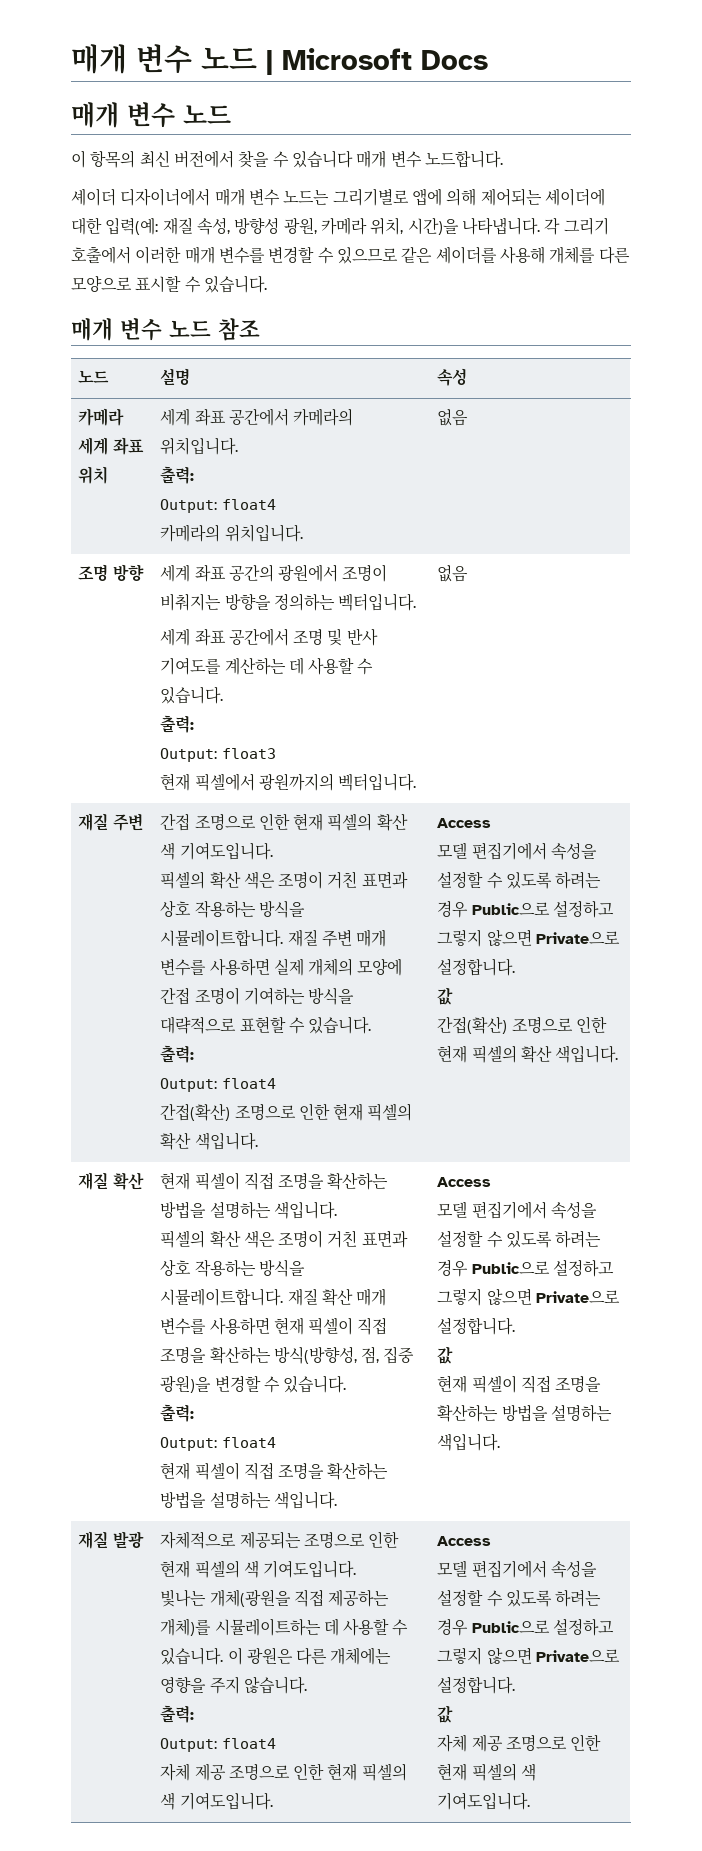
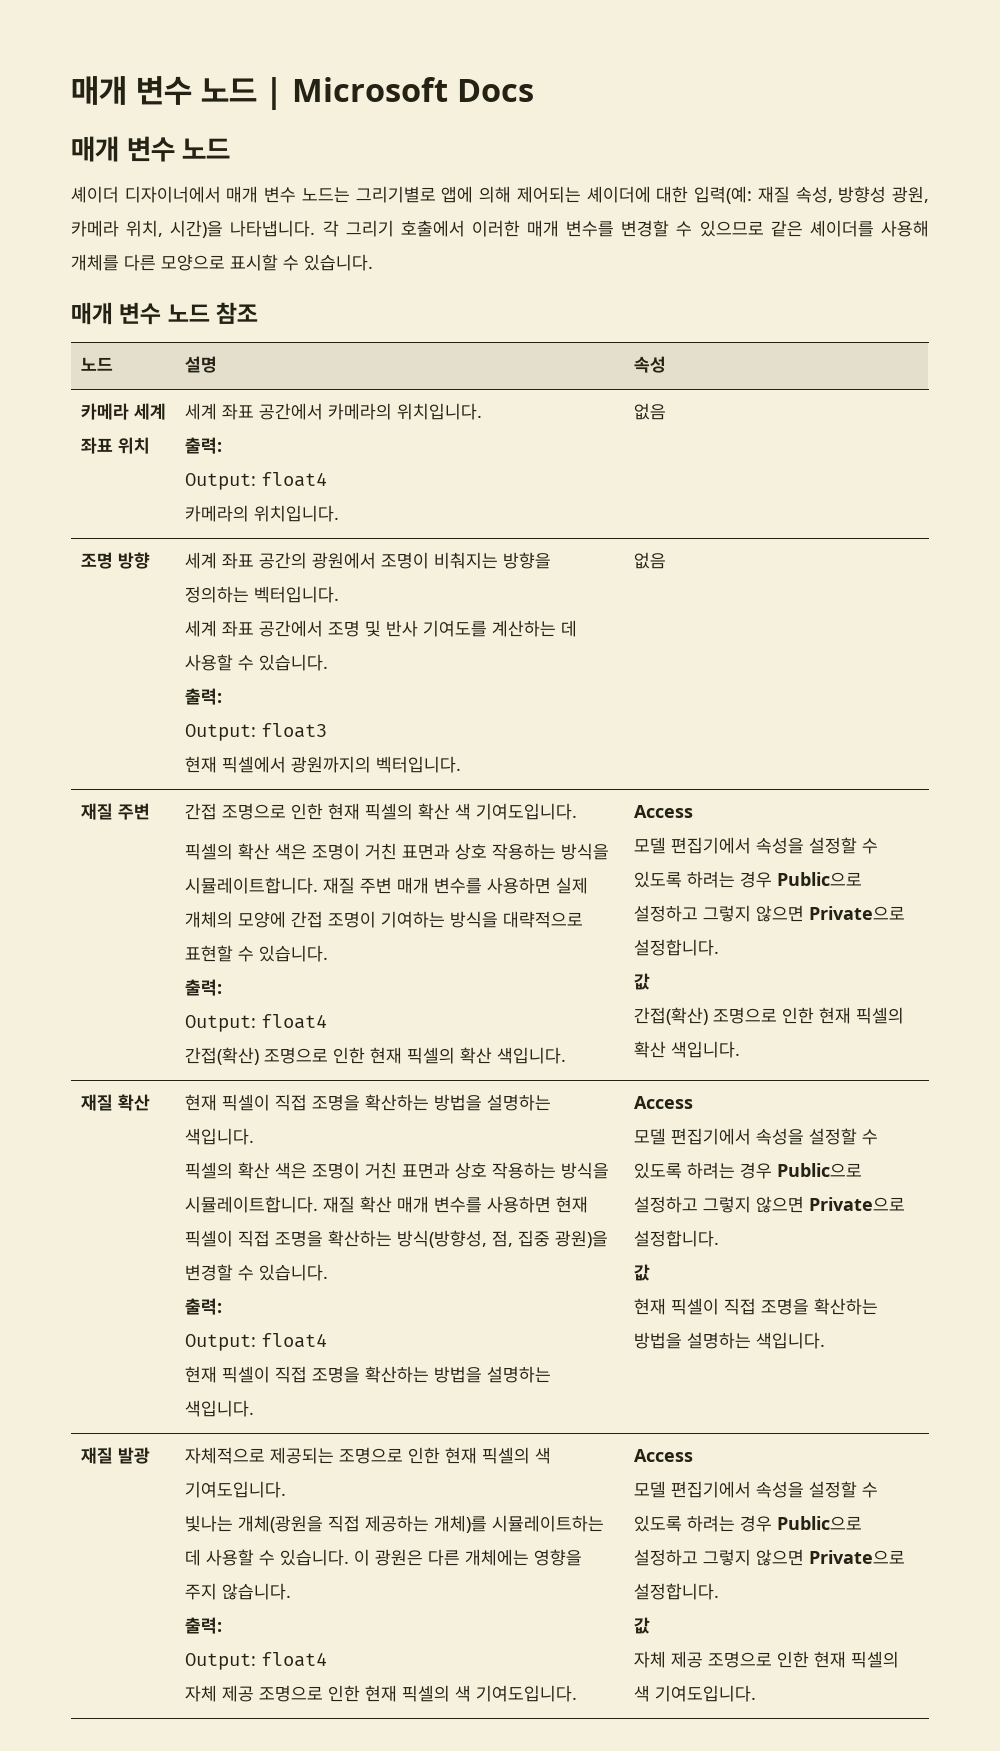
- 이 항목의 최신 버전에서 찾을 수 있습니다 매개 변수 노드합니다.

